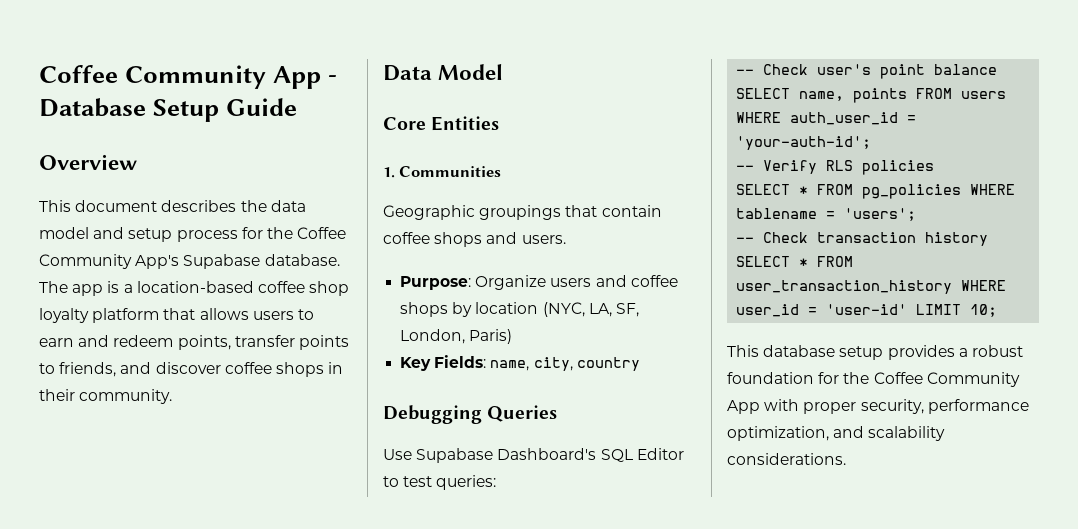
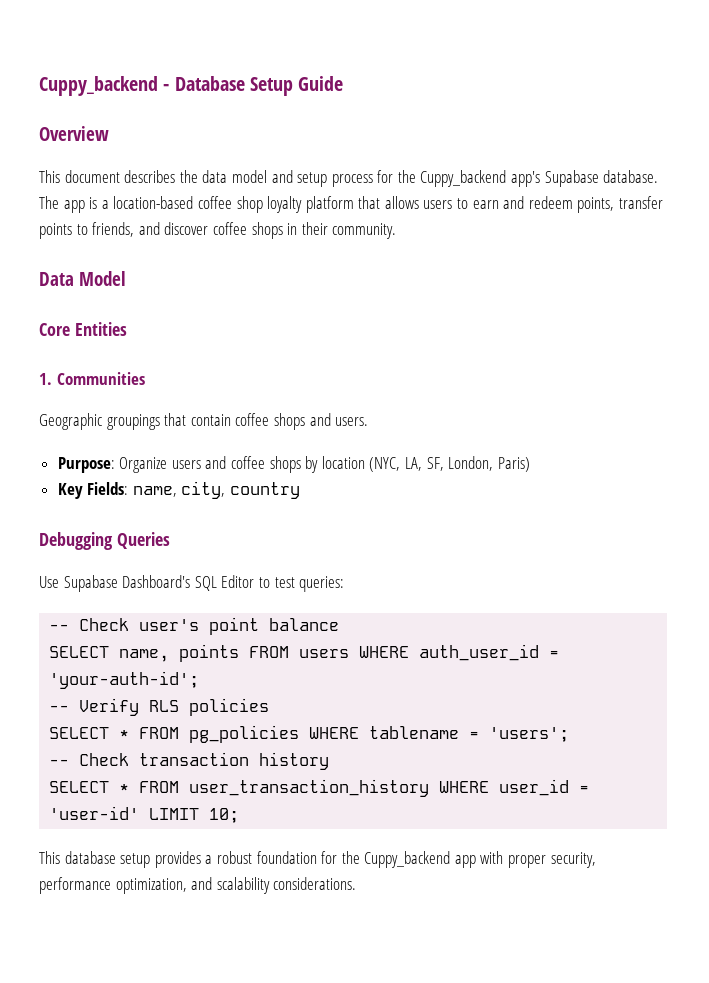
- Coffee Community App - Database Setup Guide
+ Cuppy_backend - Database Setup Guide
- This document describes the data model and setup process for the Coffee Community App's Supabase database.
+ This document describes the data model and setup process for the Cuppy_backend app's Supabase database.
- This database setup provides a robust foundation for the Coffee Community App with proper security, performance optimization, and scalability considerations.
+ This database setup provides a robust foundation for the Cuppy_backend app with proper security, performance optimization, and scalability considerations.

